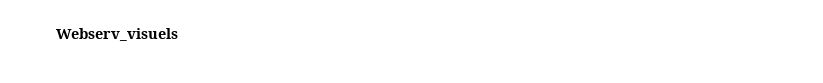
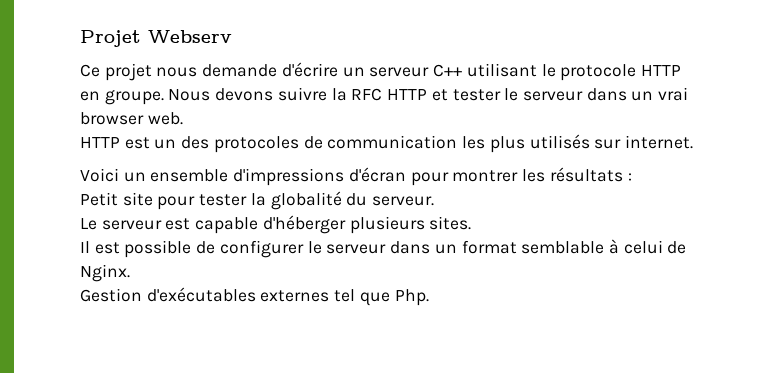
- Webserv_visuels
+ Projet Webserv
+ Ce projet nous demande d'écrire un serveur C++ utilisant le protocole HTTP en groupe. Nous devons suivre la RFC HTTP et tester le serveur dans un vrai browser web.
+ HTTP est un des protocoles de communication les plus utilisés sur internet.
+ Voici un ensemble d'impressions d'écran pour montrer les résultats :
+ Petit site pour tester la globalité du serveur.
+ Le serveur est capable d'héberger plusieurs sites.
+ Il est possible de configurer le serveur dans un format semblable à celui de Nginx.
+ Gestion d'exécutables externes tel que Php.

